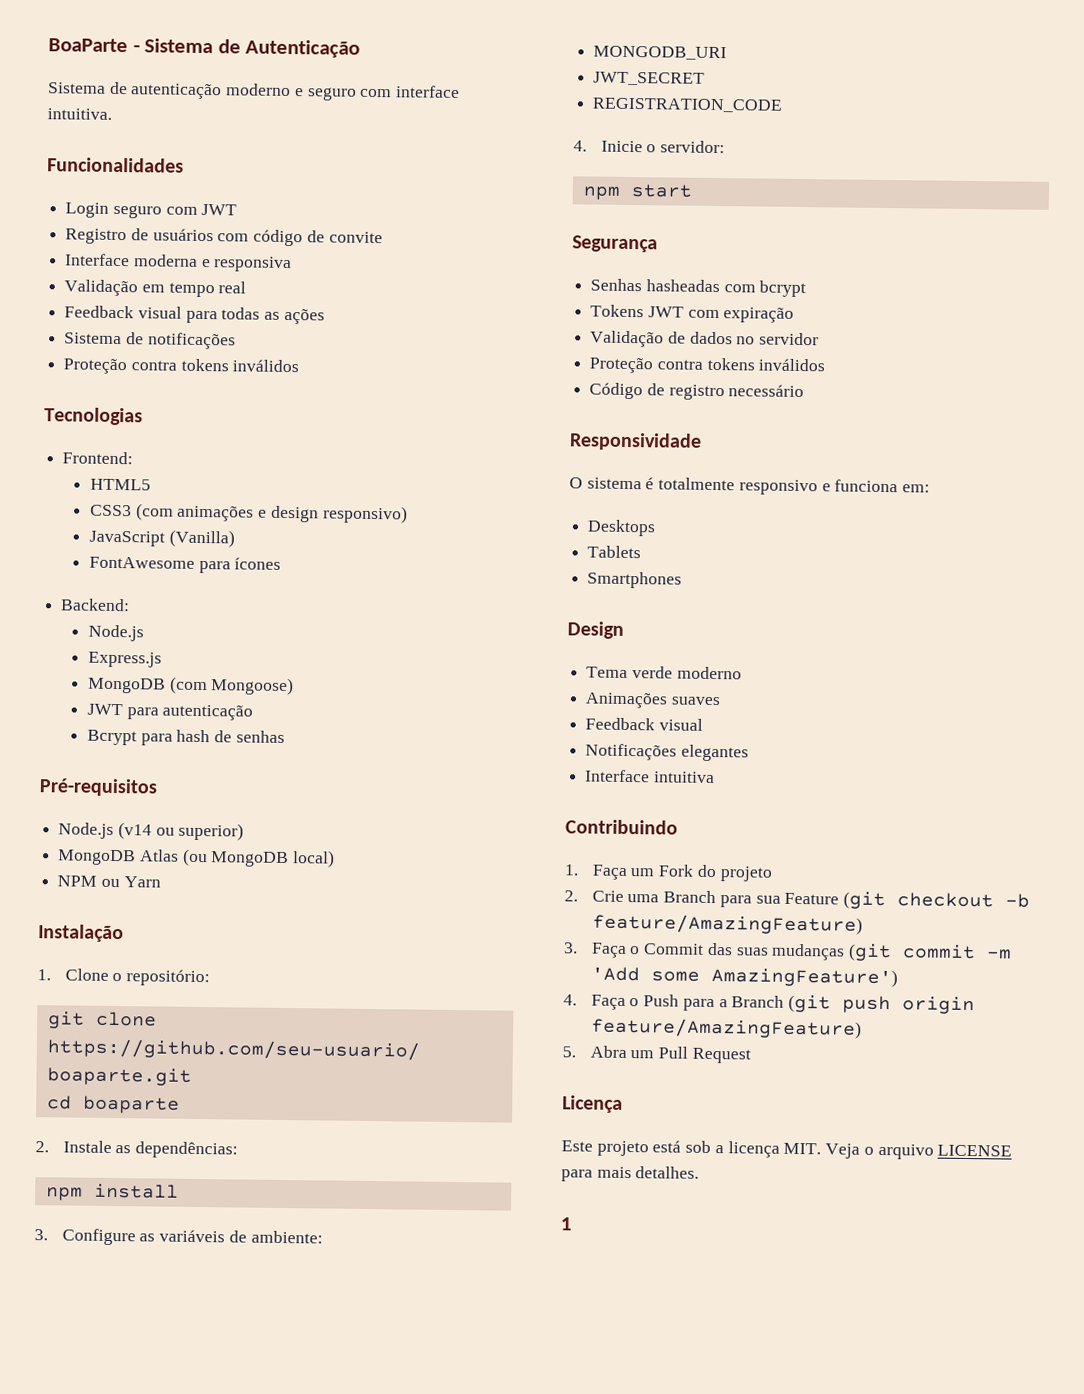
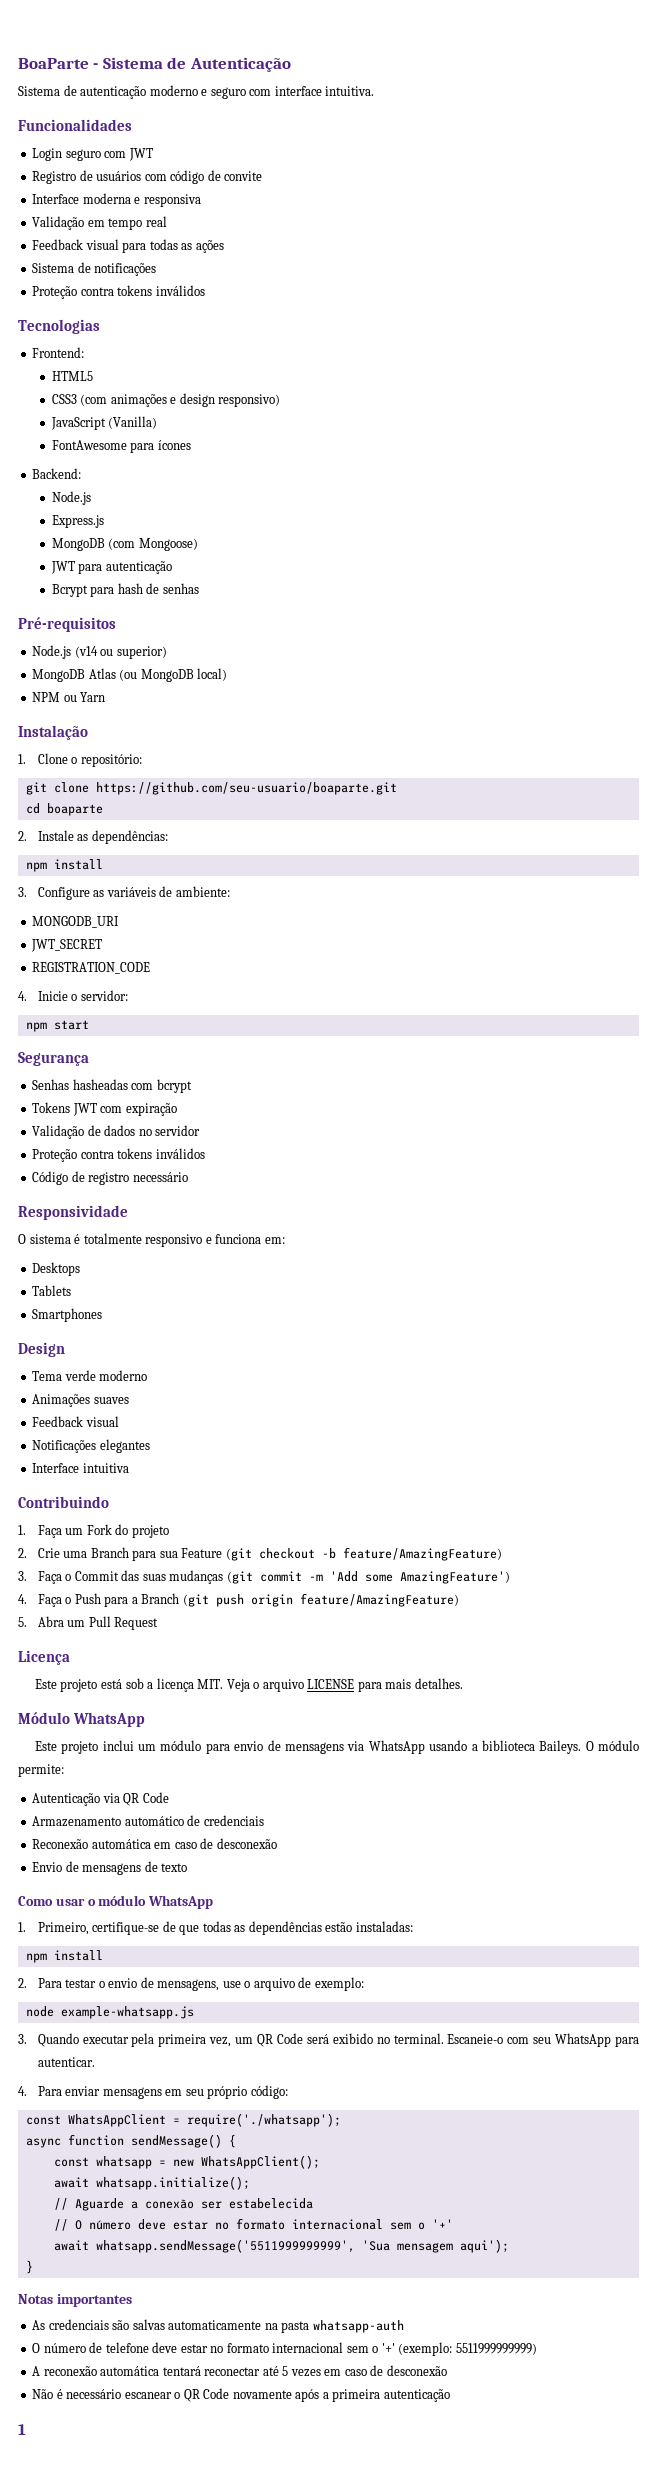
+ Módulo WhatsApp
+ Este projeto inclui um módulo para envio de mensagens via WhatsApp usando a biblioteca Baileys. O módulo permite:
+ Autenticação via QR Code
+ Armazenamento automático de credenciais
+ Reconexão automática em caso de desconexão
+ Envio de mensagens de texto
+ Como usar o módulo WhatsApp
+ 1. Primeiro, certifique-se de que todas as dependências estão instaladas:
+ npm install
+ 2. Para testar o envio de mensagens, use o arquivo de exemplo:
+ node example-whatsapp.js
+ 3. Quando executar pela primeira vez, um QR Code será exibido no terminal. Escaneie-o com seu WhatsApp para autenticar.
+ 4. Para enviar mensagens em seu próprio código:
+ const WhatsAppClient = require('./whatsapp');
+ async function sendMessage() {
+ const whatsapp = new WhatsAppClient();
+ await whatsapp.initialize();
+ // Aguarde a conexão ser estabelecida
+ // O número deve estar no formato internacional sem o '+'
+ await whatsapp.sendMessage('5511999999999', 'Sua mensagem aqui');
+ }
+ Notas importantes
+ As credenciais são salvas automaticamente na pasta whatsapp-auth
+ O número de telefone deve estar no formato internacional sem o '+' (exemplo: 5511999999999)
+ A reconexão automática tentará reconectar até 5 vezes em caso de desconexão
+ Não é necessário escanear o QR Code novamente após a primeira autenticação

